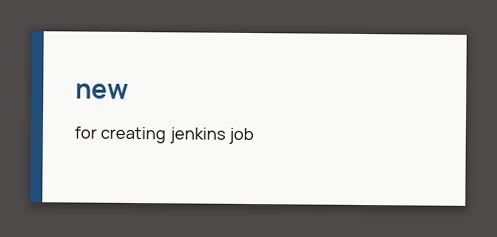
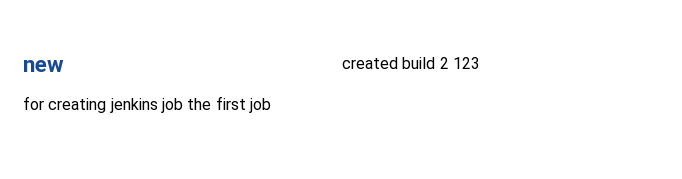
- for creating jenkins job
+ for creating jenkins job the first job created build 2 123

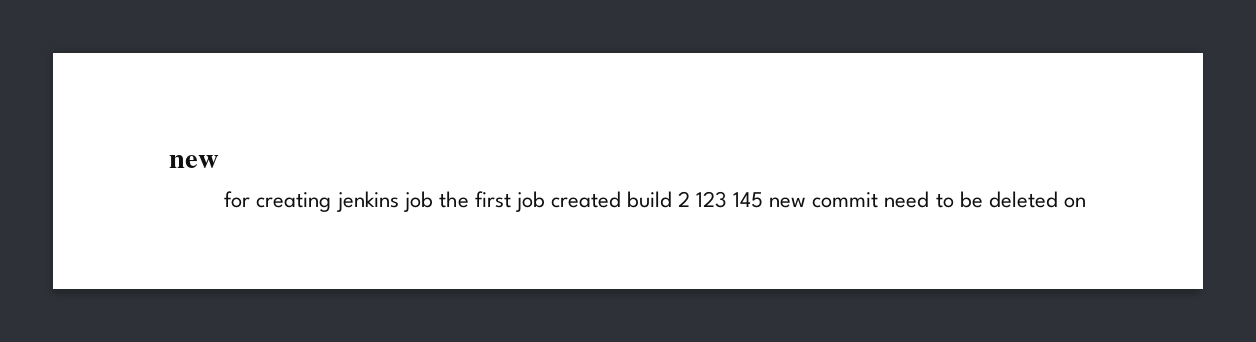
- for creating jenkins job the first job created build 2 123
+ for creating jenkins job the first job created build 2 123 145 new commit need to be deleted on

